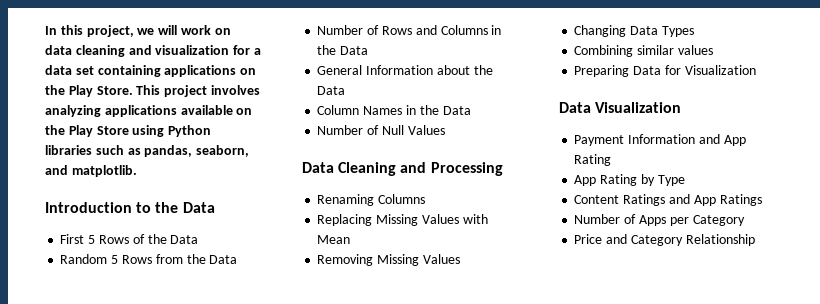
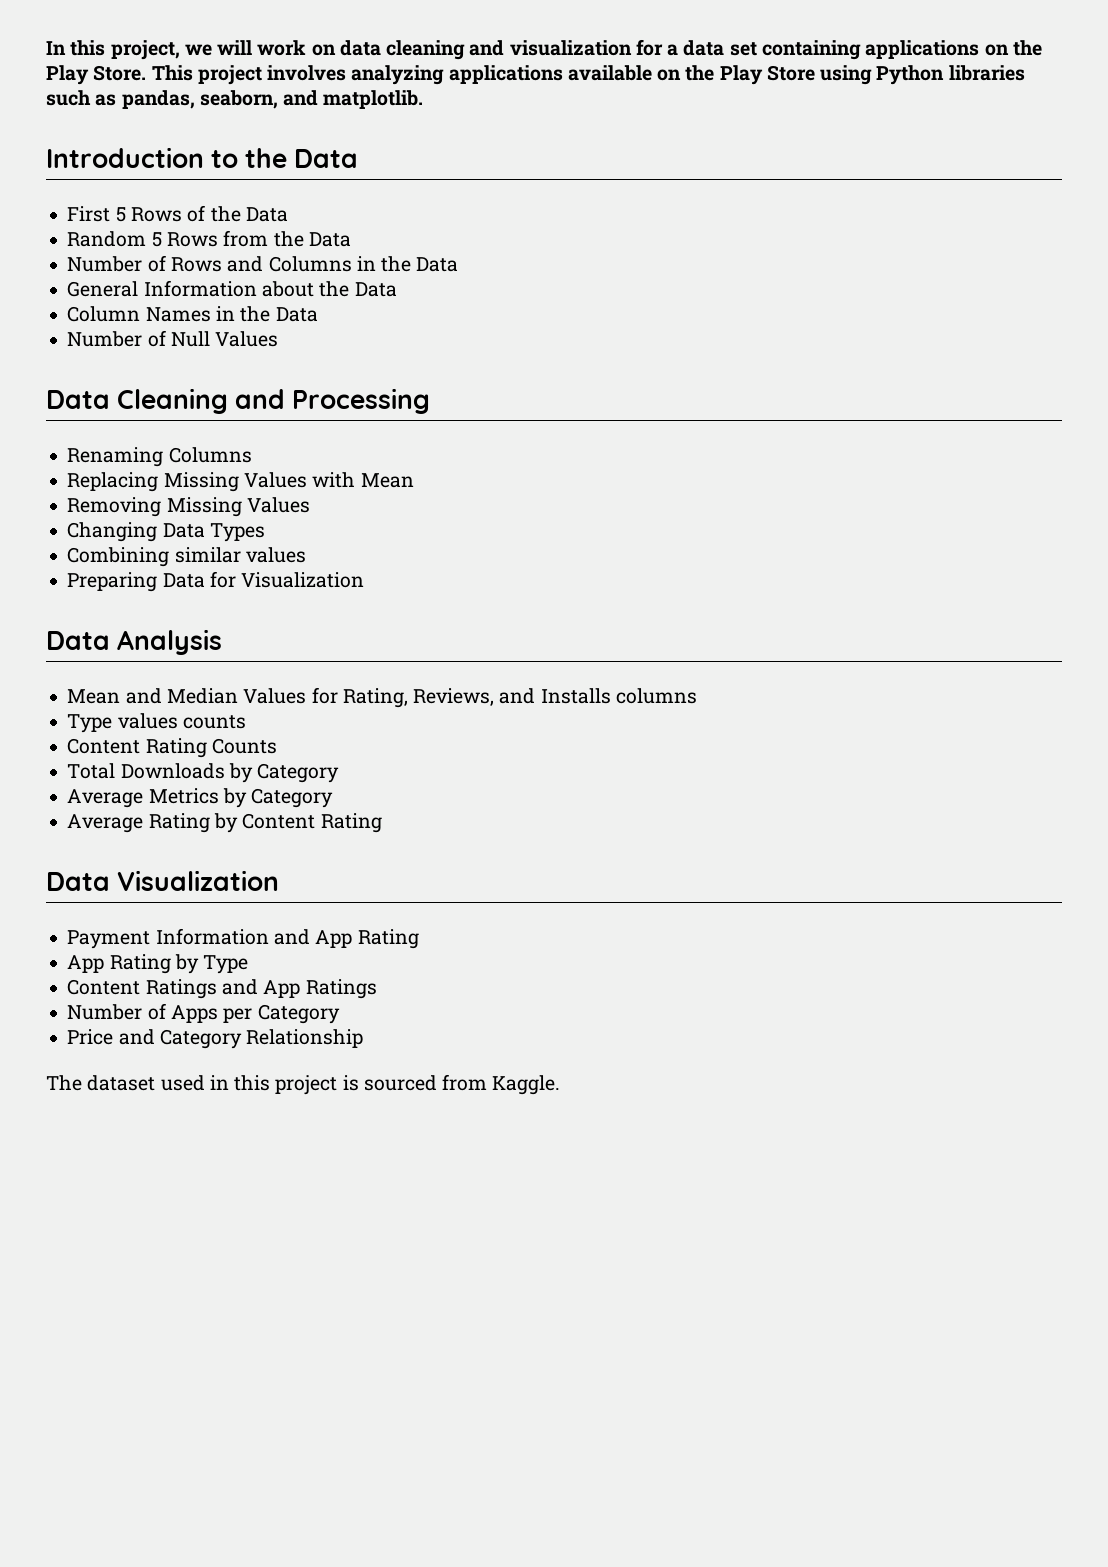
+ Data Analysis
+ Mean and Median Values for Rating, Reviews, and Installs columns
+ Type values counts
+ Content Rating Counts
+ Total Downloads by Category
+ Average Metrics by Category
+ Average Rating by Content Rating
+ The dataset used in this project is sourced from Kaggle.

